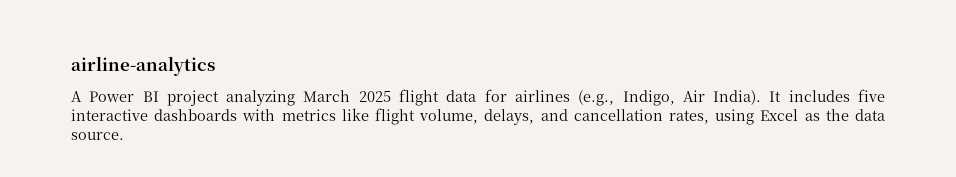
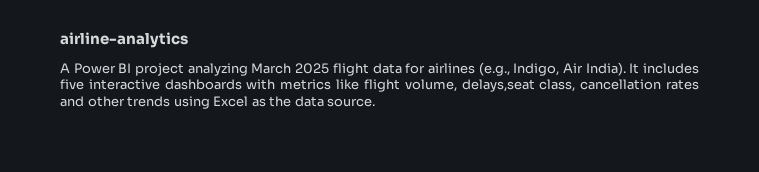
- It includes five interactive dashboards with metrics like flight volume, delays, and cancellation rates, using Excel as the data source.
+ It includes five interactive dashboards with metrics like flight volume, delays,seat class, cancellation rates and other trends using Excel as the data source.

